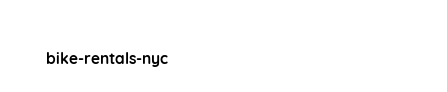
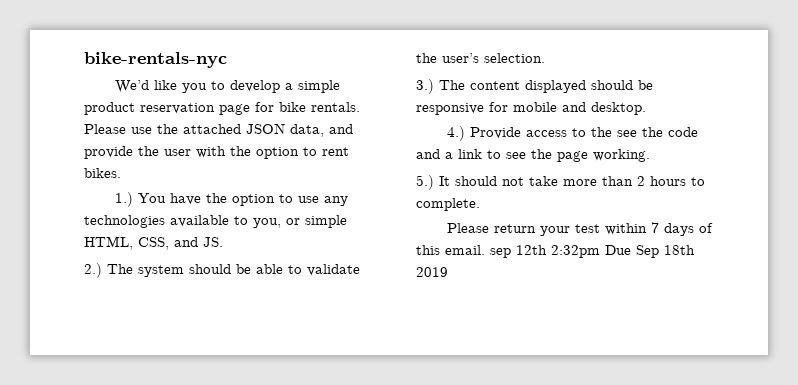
+ We’d like you to develop a simple product reservation page for bike rentals. Please use the attached JSON data, and provide the user with the option to rent bikes.
+ 1.) You have the option to use any technologies available to you, or simple HTML, CSS, and JS.
+ 2.) The system should be able to validate the user’s selection.
+ 3.) The content displayed should be responsive for mobile and desktop.
+ 4.) Provide access to the see the code and a link to see the page working.
+ 5.) It should not take more than 2 hours to complete.
+ Please return your test within 7 days of this email. sep 12th 2:32pm Due Sep 18th 2019

